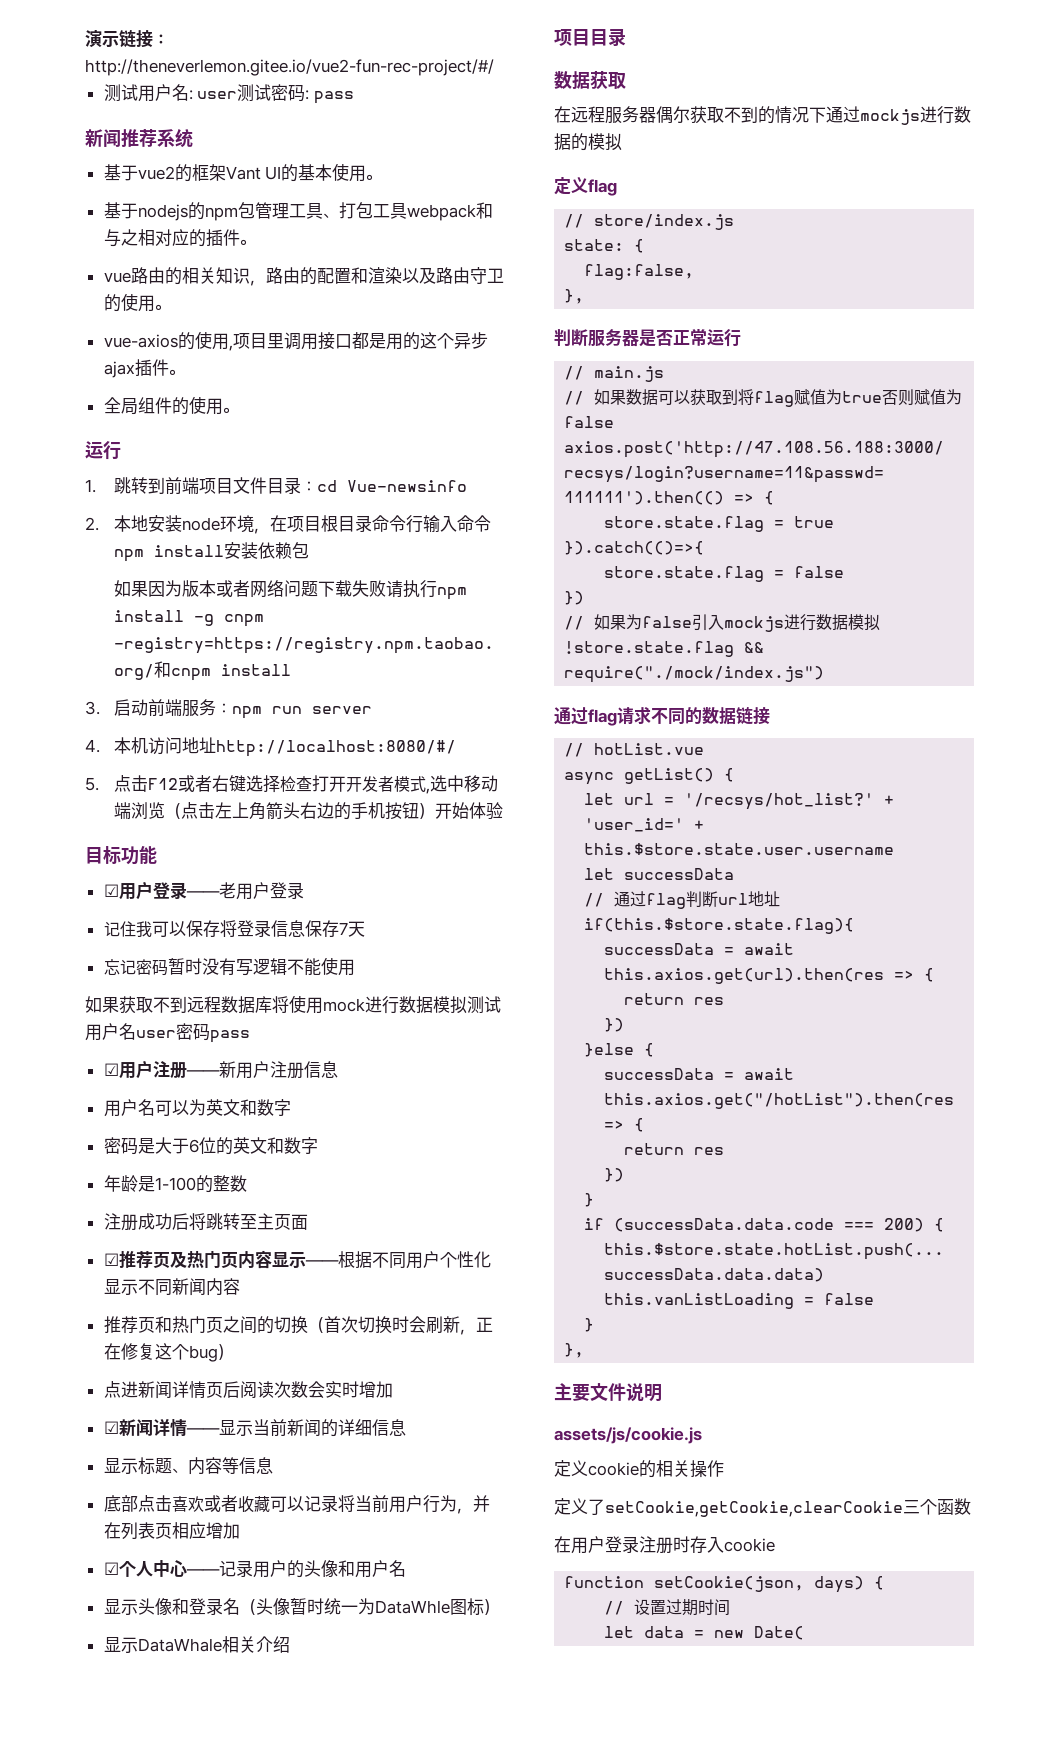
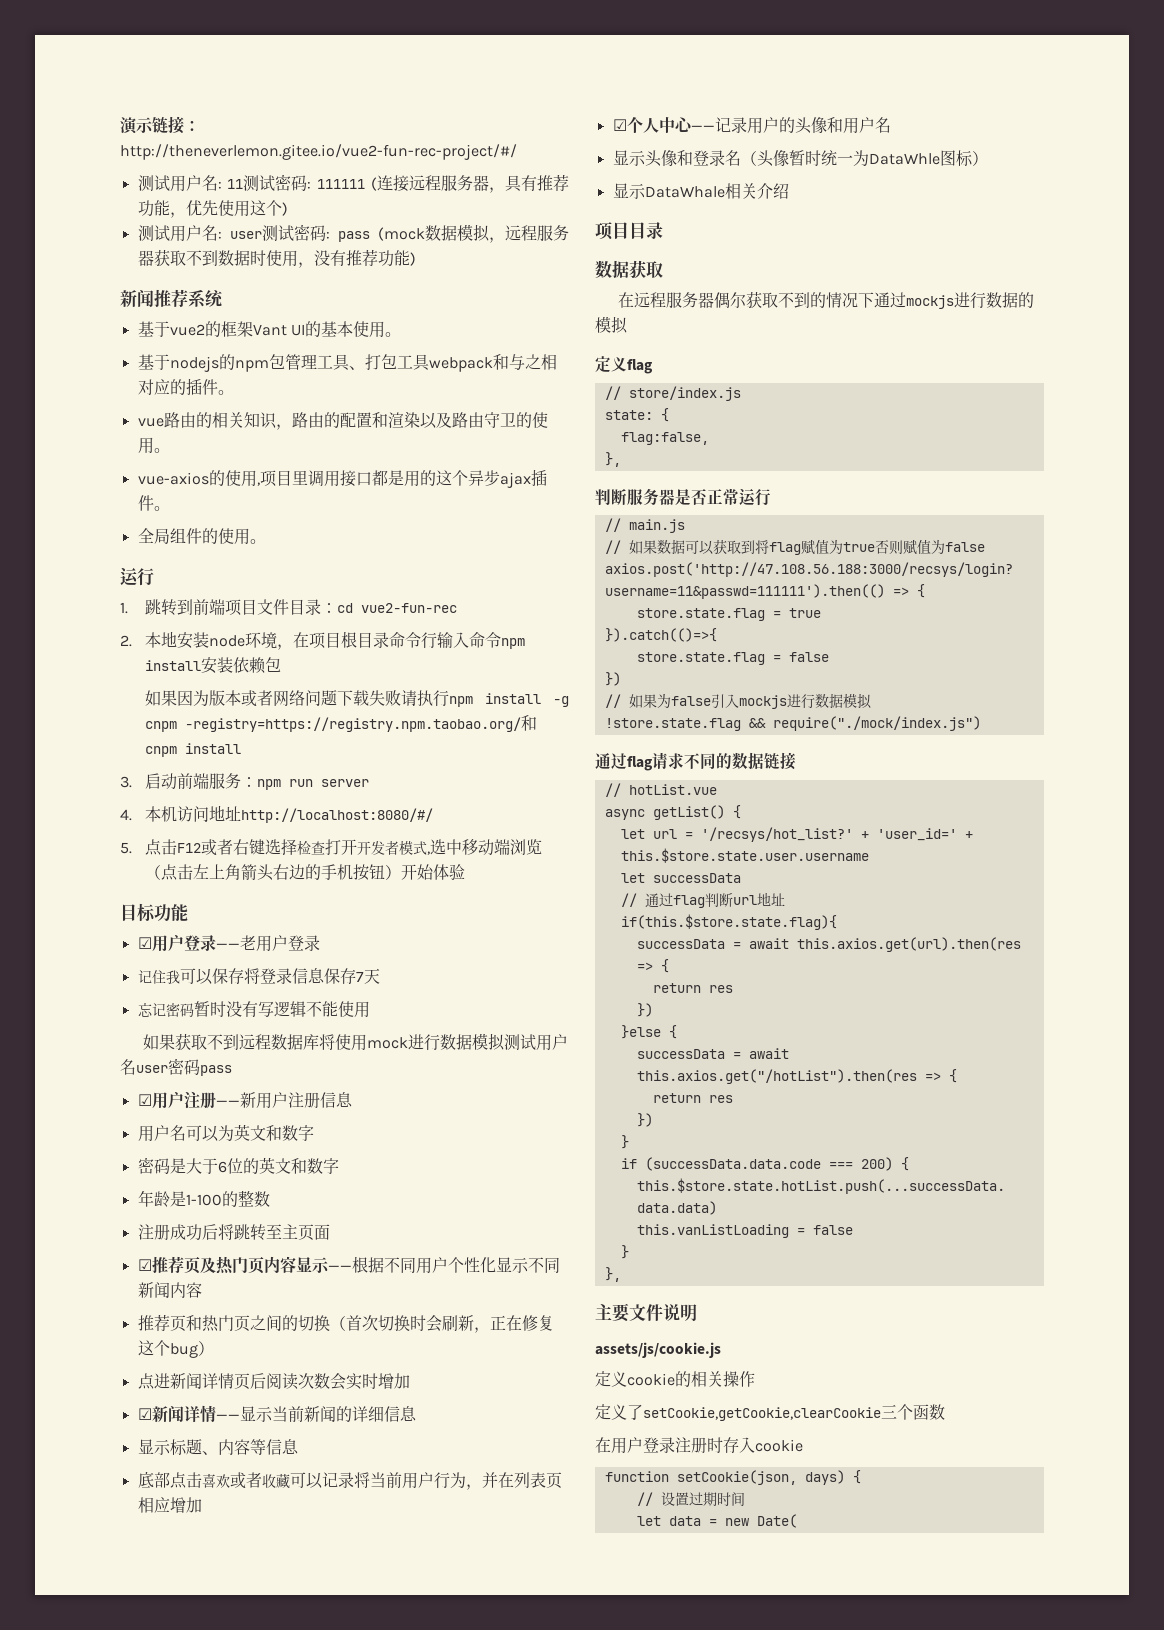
+ 测试用户名: 11测试密码: 111111 (连接远程服务器，具有推荐功能，优先使用这个)
- 测试用户名: user测试密码: pass
+ 测试用户名: user测试密码: pass (mock数据模拟，远程服务器获取不到数据时使用，没有推荐功能)
- 1.跳转到前端项目文件目录：cd Vue-newsinfo
+ 1.跳转到前端项目文件目录：cd vue2-fun-rec

